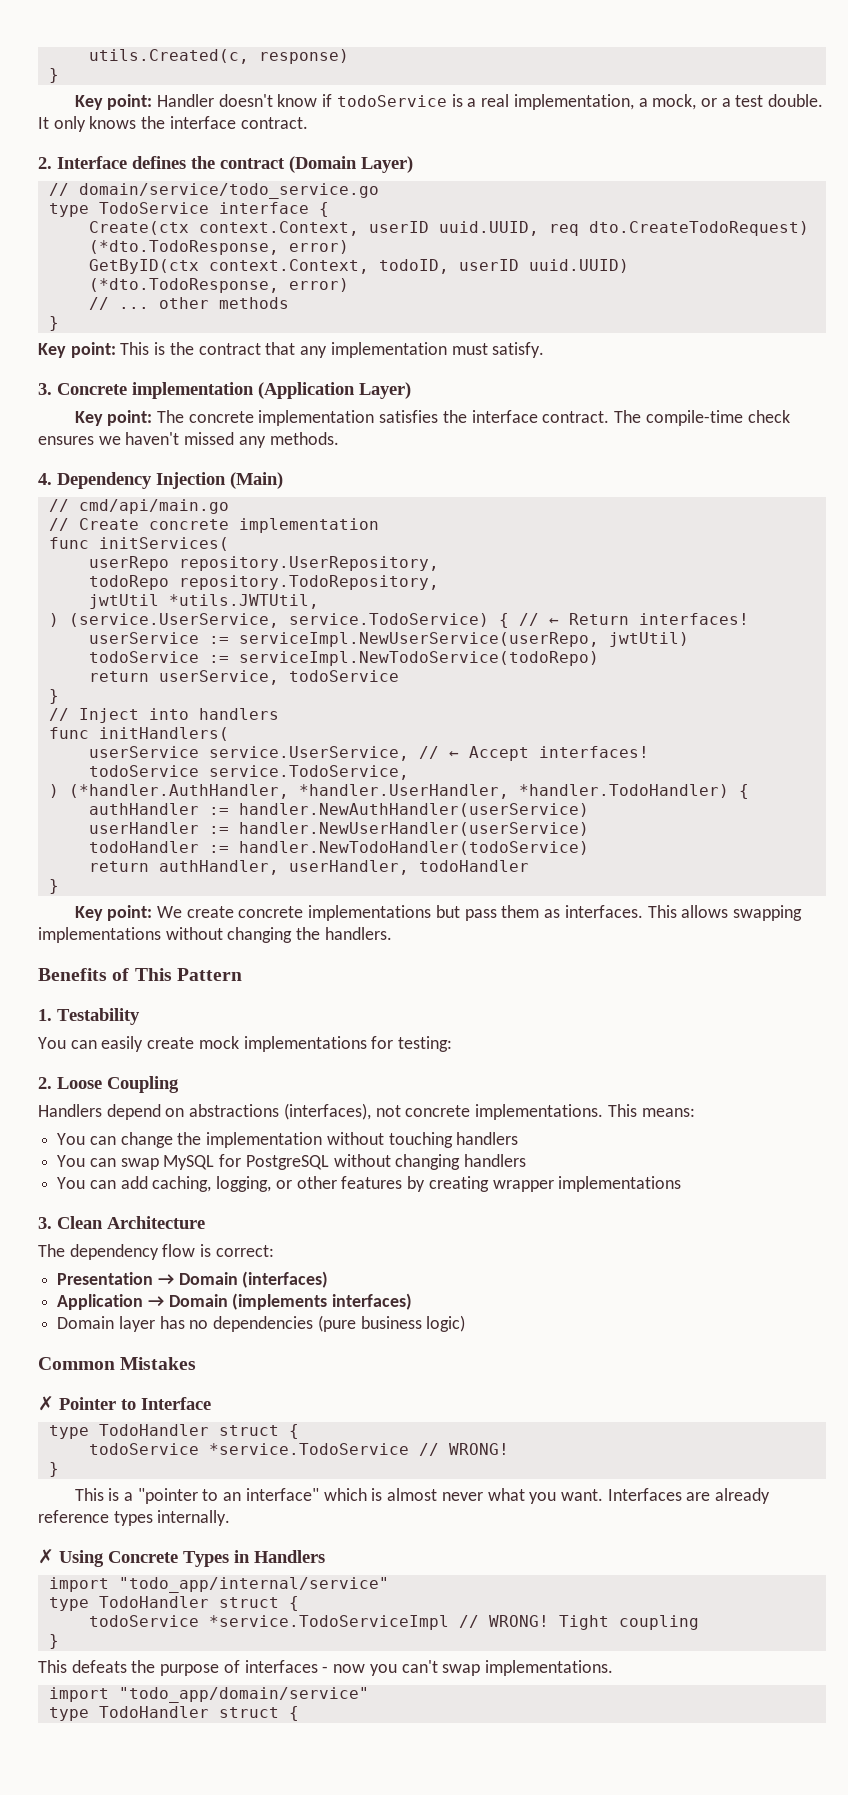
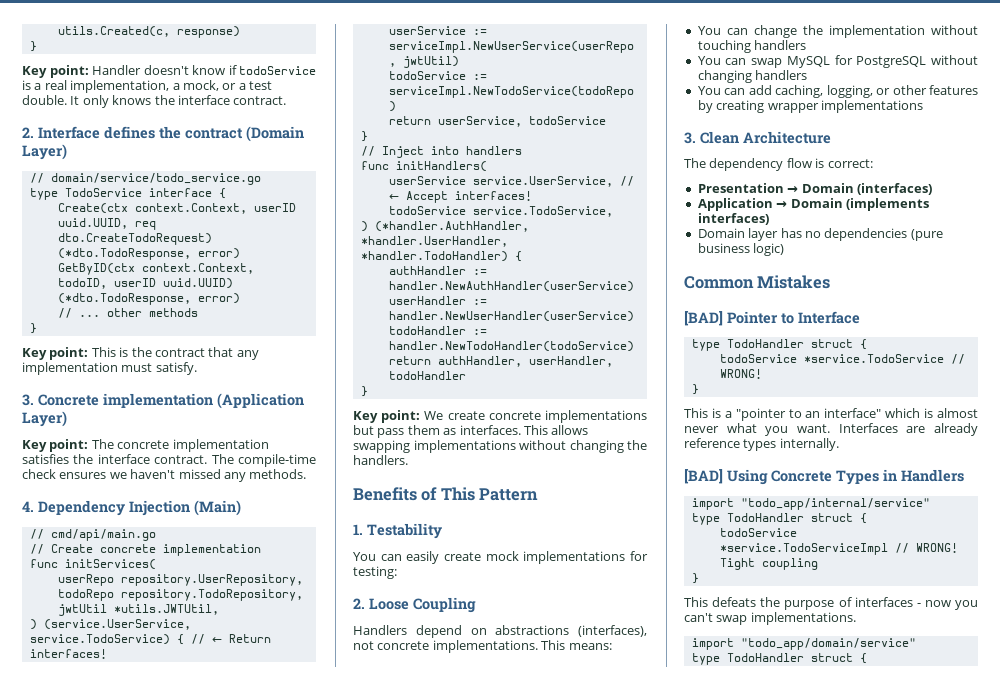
- ✗ Pointer to Interface
+ [BAD] Pointer to Interface
- ✗ Using Concrete Types in Handlers
+ [BAD] Using Concrete Types in Handlers

